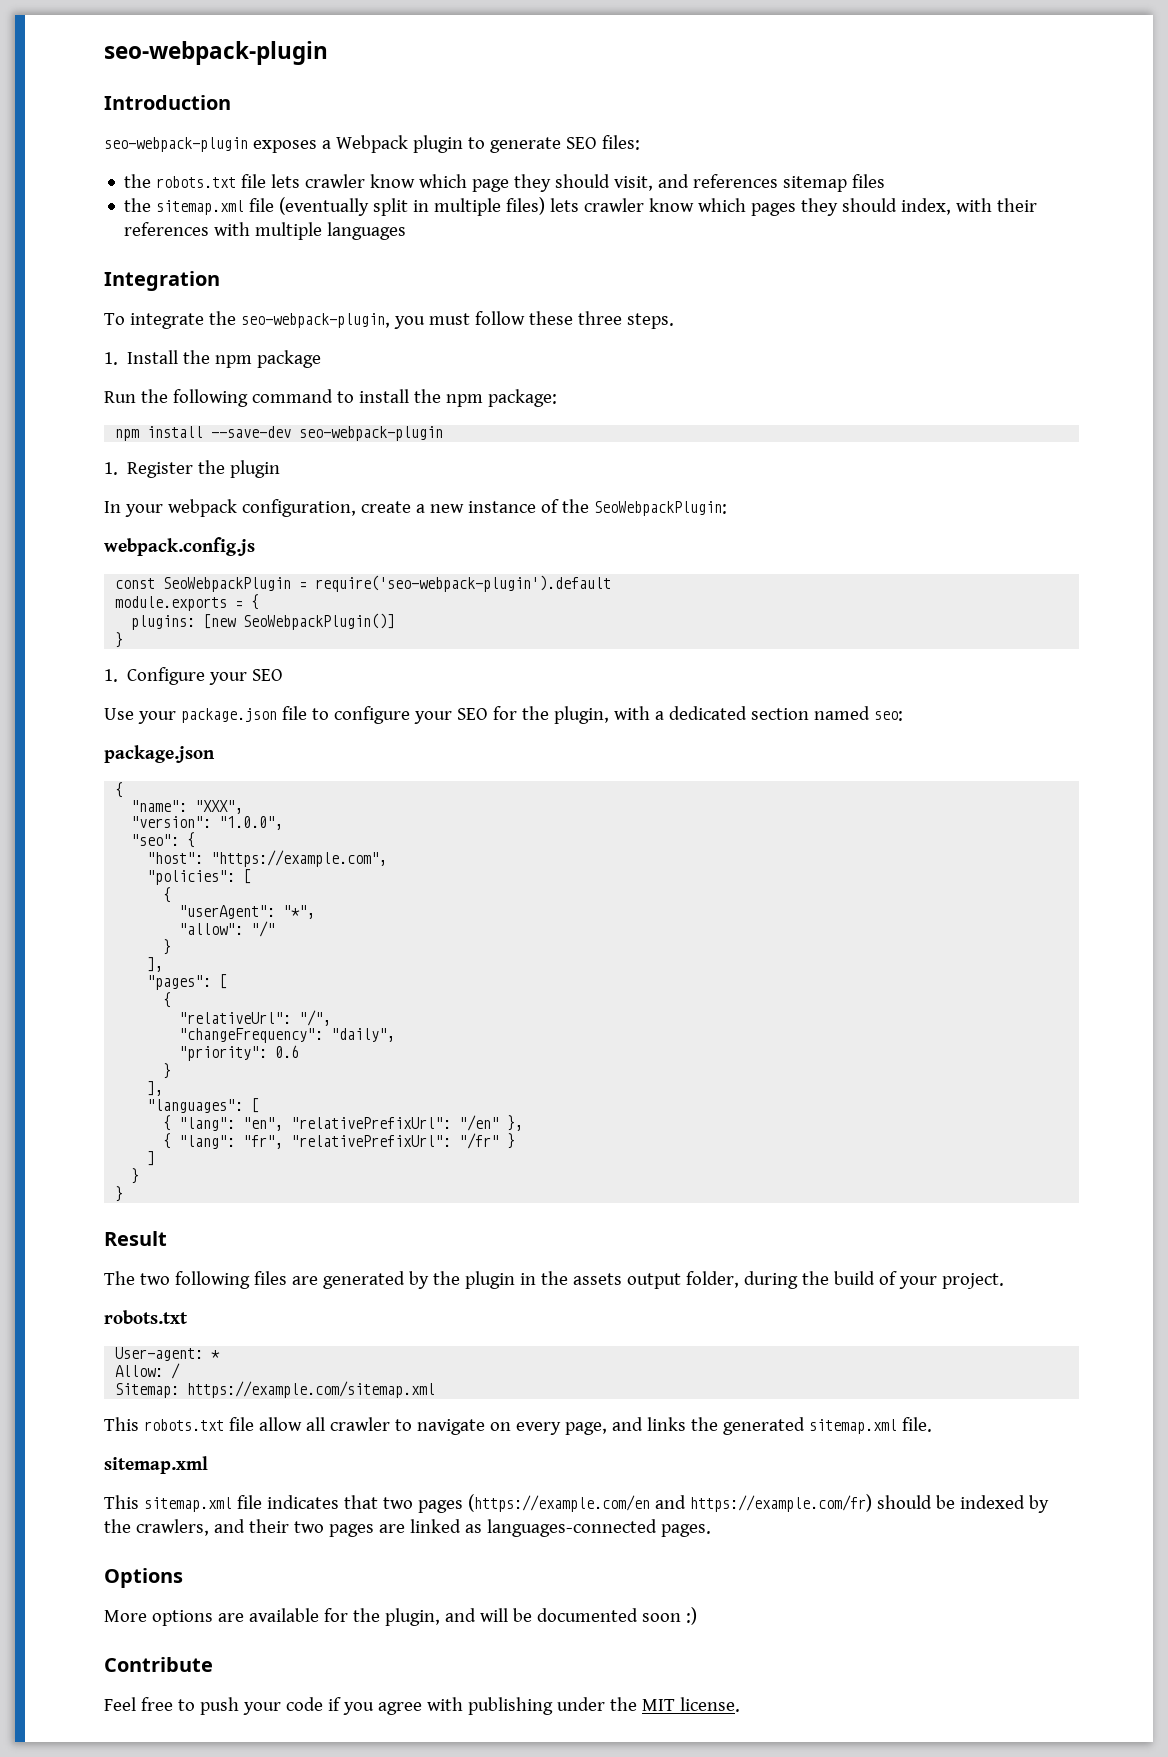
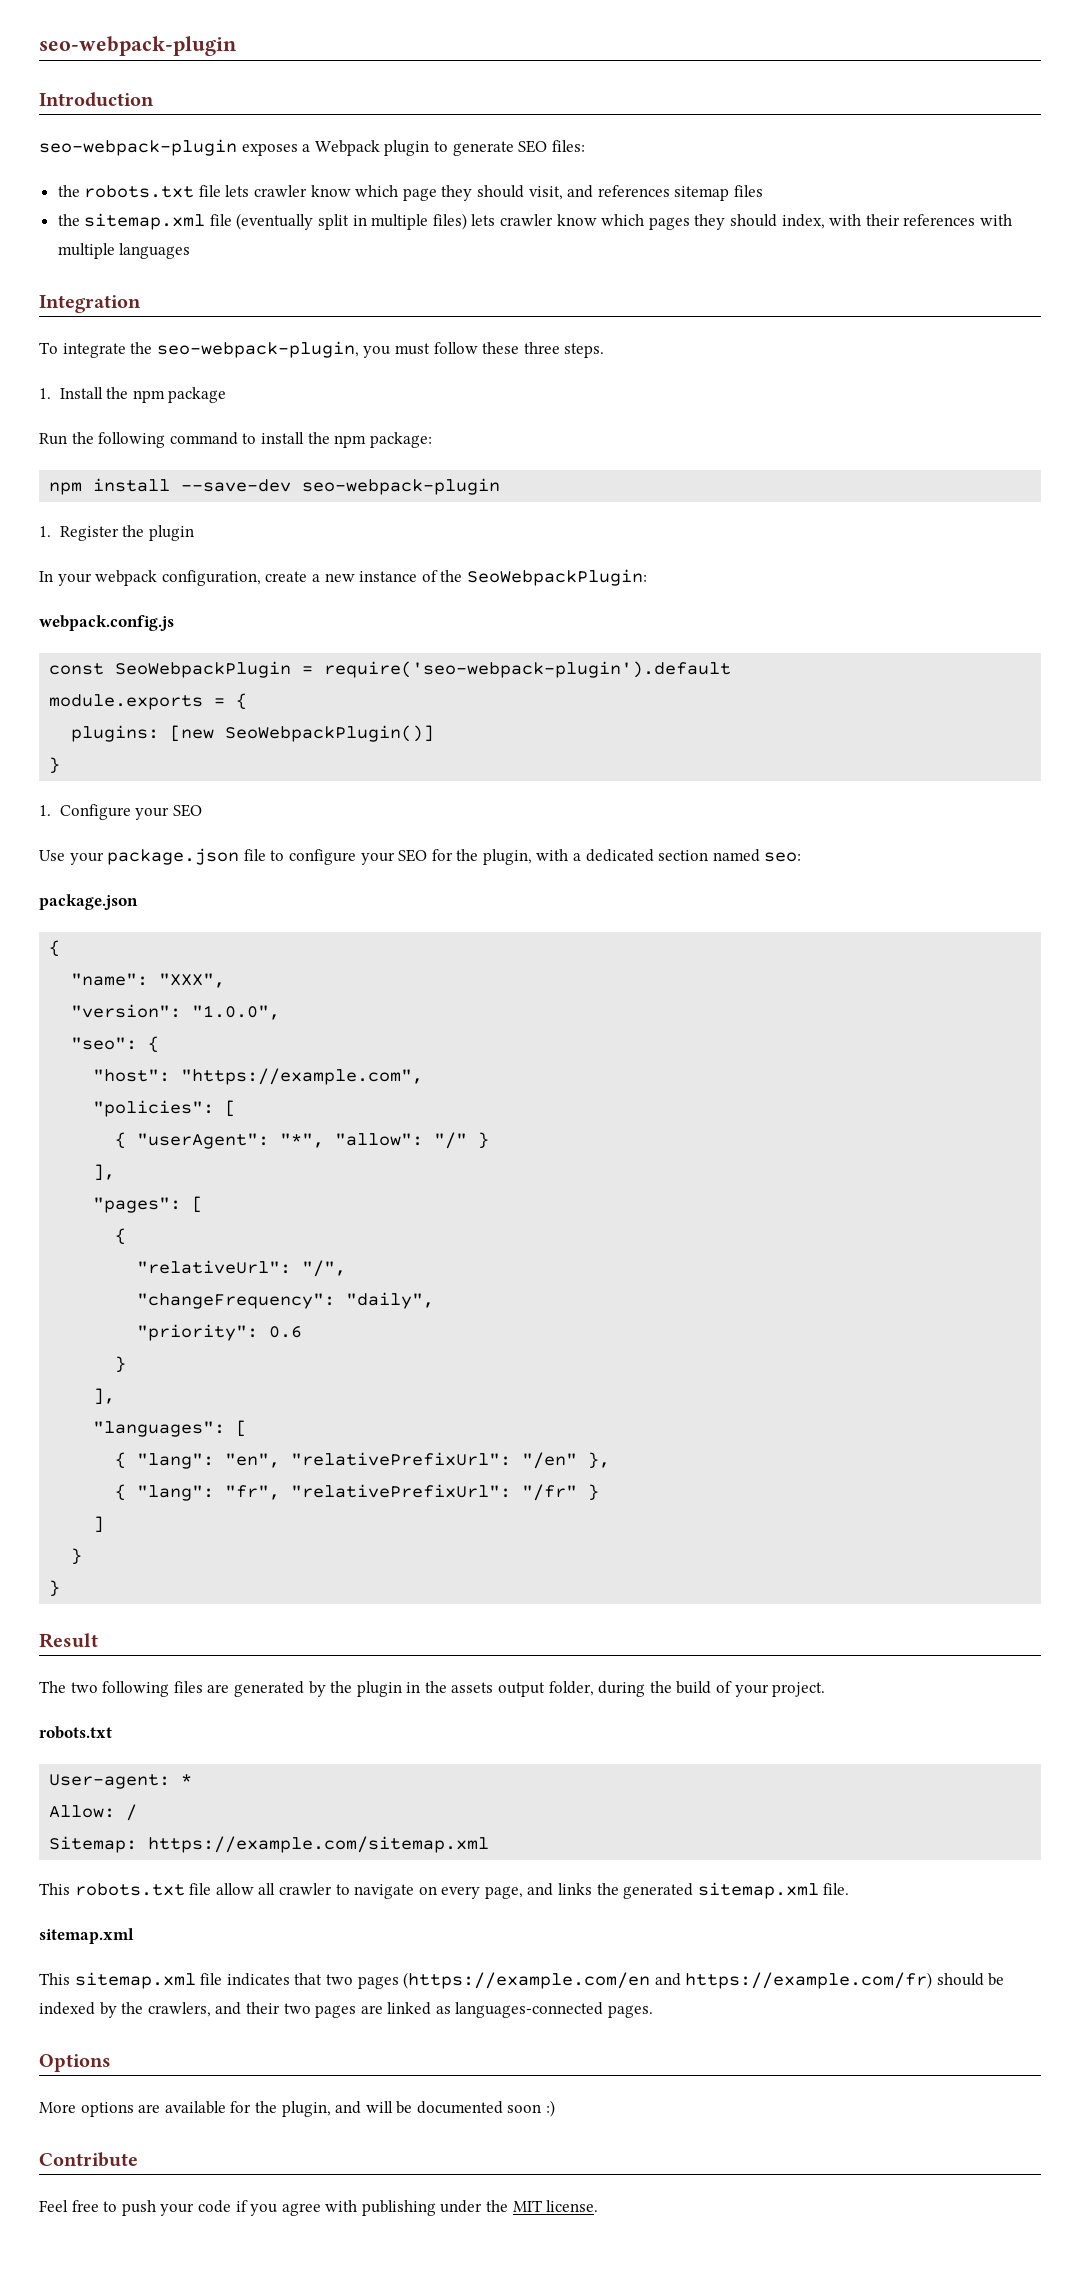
  "policies": [
- {
- "userAgent": "*",
- "allow": "/"
- }
+ { "userAgent": "*", "allow": "/" }

